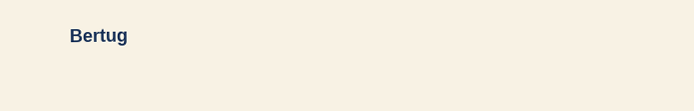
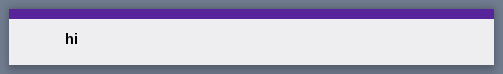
- Bertug
+ hi

